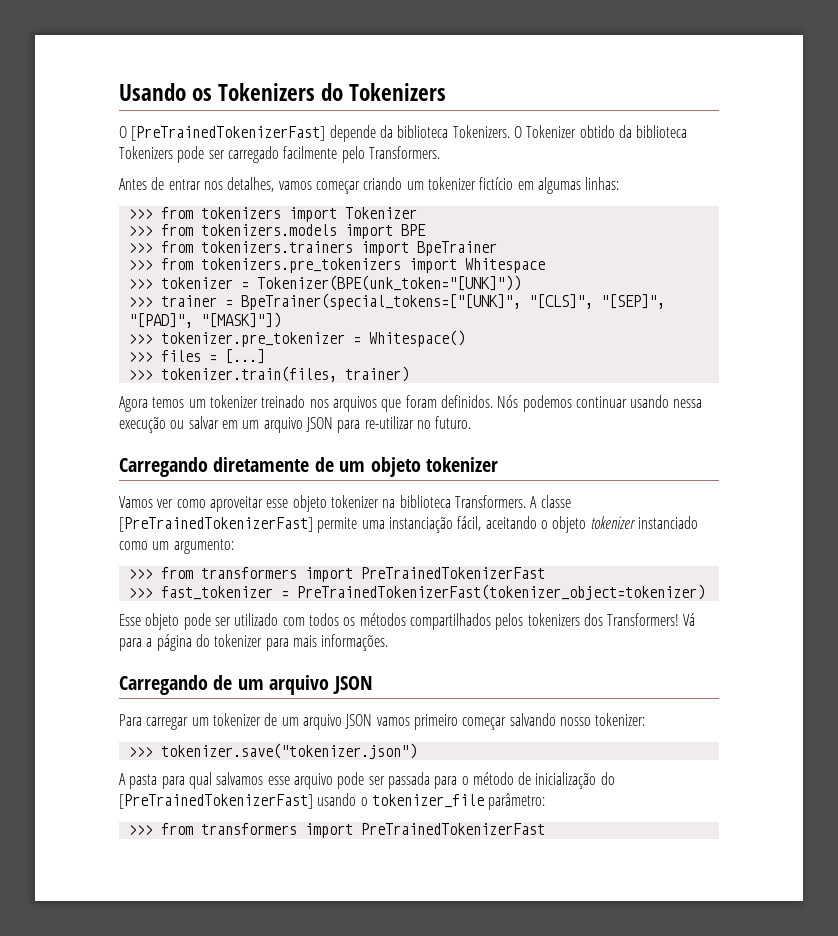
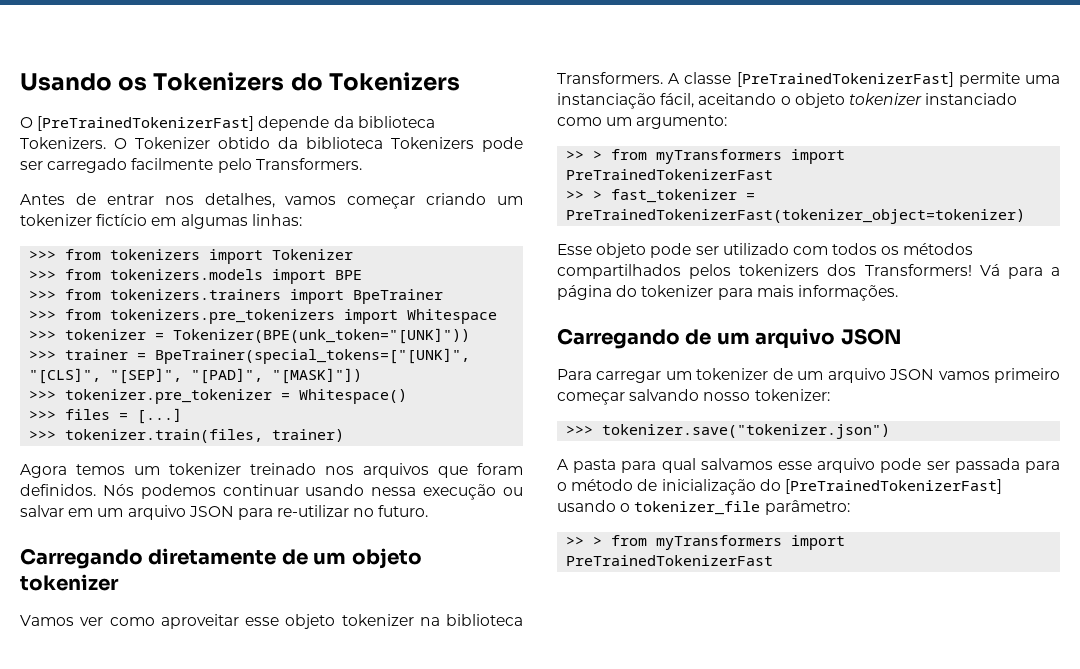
  A classe [PreTrainedTokenizerFast] permite uma instanciação fácil, aceitando o objeto tokenizer instanciado como um argumento:
- >>> from transformers import PreTrainedTokenizerFast
+ >> > from myTransformers import PreTrainedTokenizerFast
- >>> fast_tokenizer = PreTrainedTokenizerFast(tokenizer_object=tokenizer)
+ >> > fast_tokenizer = PreTrainedTokenizerFast(tokenizer_object=tokenizer)
  A pasta para qual salvamos esse arquivo pode ser passada para o método de inicialização do [PreTrainedTokenizerFast] usando o tokenizer_file parâmetro:
- >>> from transformers import PreTrainedTokenizerFast
+ >> > from myTransformers import PreTrainedTokenizerFast

